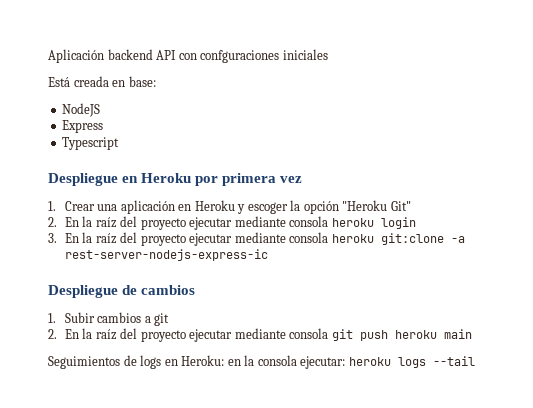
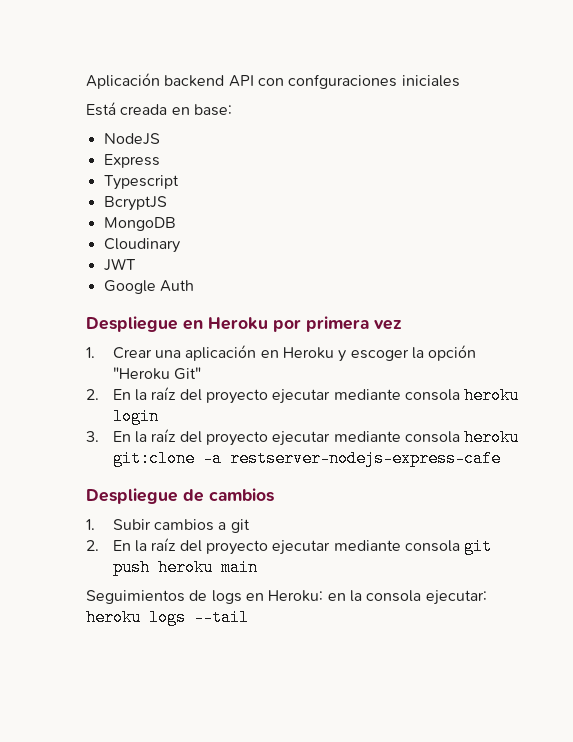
+ BcryptJS
+ MongoDB
+ Cloudinary
+ JWT
+ Google Auth
- 3. En la raíz del proyecto ejecutar mediante consola heroku git:clone -a rest-server-nodejs-express-ic
+ 3. En la raíz del proyecto ejecutar mediante consola heroku git:clone -a restserver-nodejs-express-cafe

